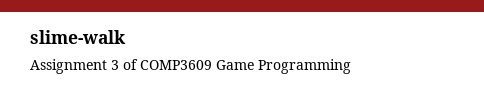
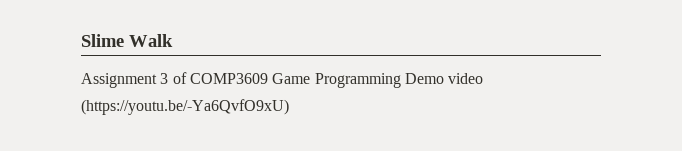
- slime-walk
+ Slime Walk
- Assignment 3 of COMP3609 Game Programming
+ Assignment 3 of COMP3609 Game Programming Demo video (https://youtu.be/-Ya6QvfO9xU)

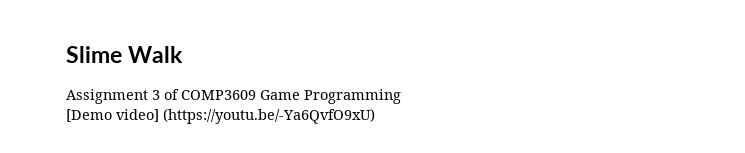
- Assignment 3 of COMP3609 Game Programming Demo video (https://youtu.be/-Ya6QvfO9xU)
+ Assignment 3 of COMP3609 Game Programming
+ [Demo video] (https://youtu.be/-Ya6QvfO9xU)

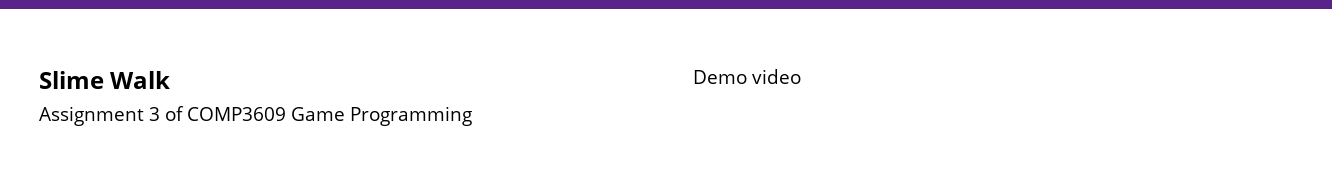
- [Demo video] (https://youtu.be/-Ya6QvfO9xU)
+ Demo video

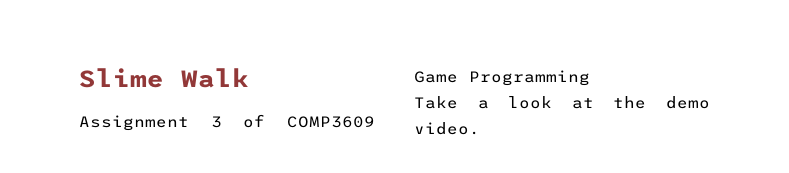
- Demo video
+ Take a look at the demo video.

